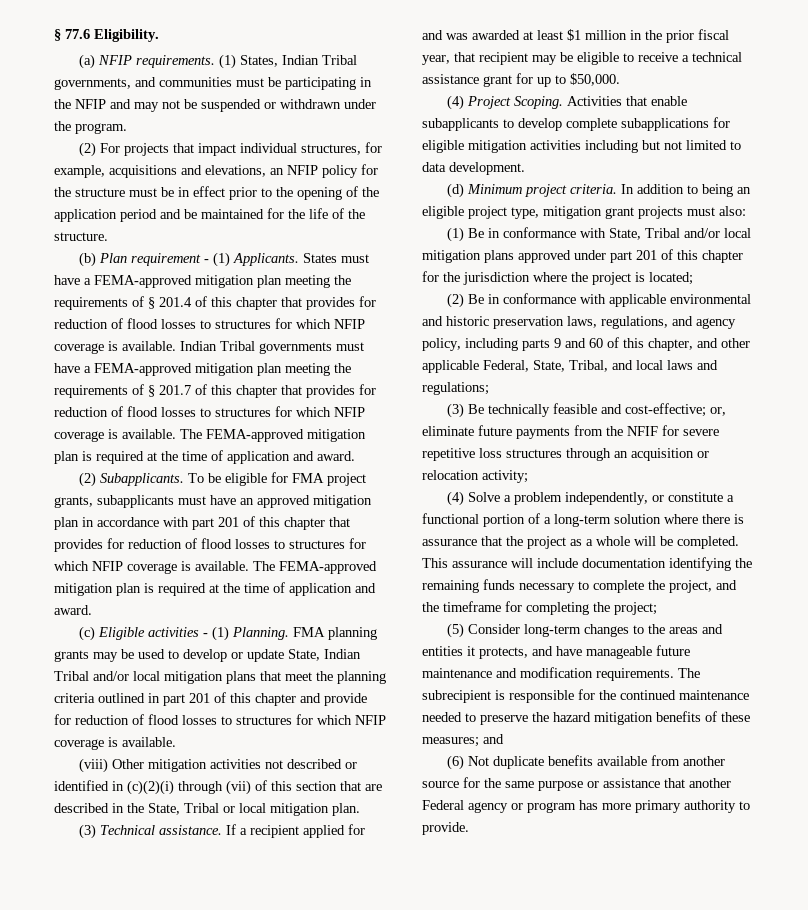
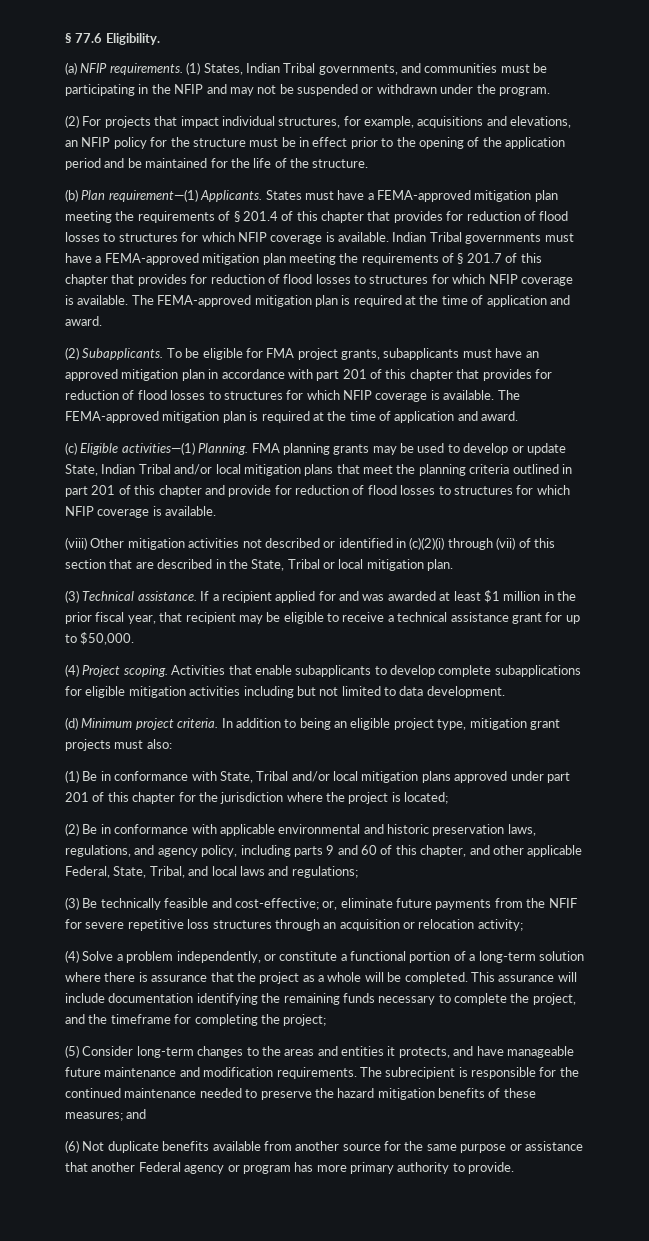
- (b) Plan requirement - (1) Applicants.
+ (b) Plan requirement—(1) Applicants.
- (c) Eligible activities - (1) Planning.
+ (c) Eligible activities—(1) Planning.
- (4) Project Scoping.
+ (4) Project scoping.

